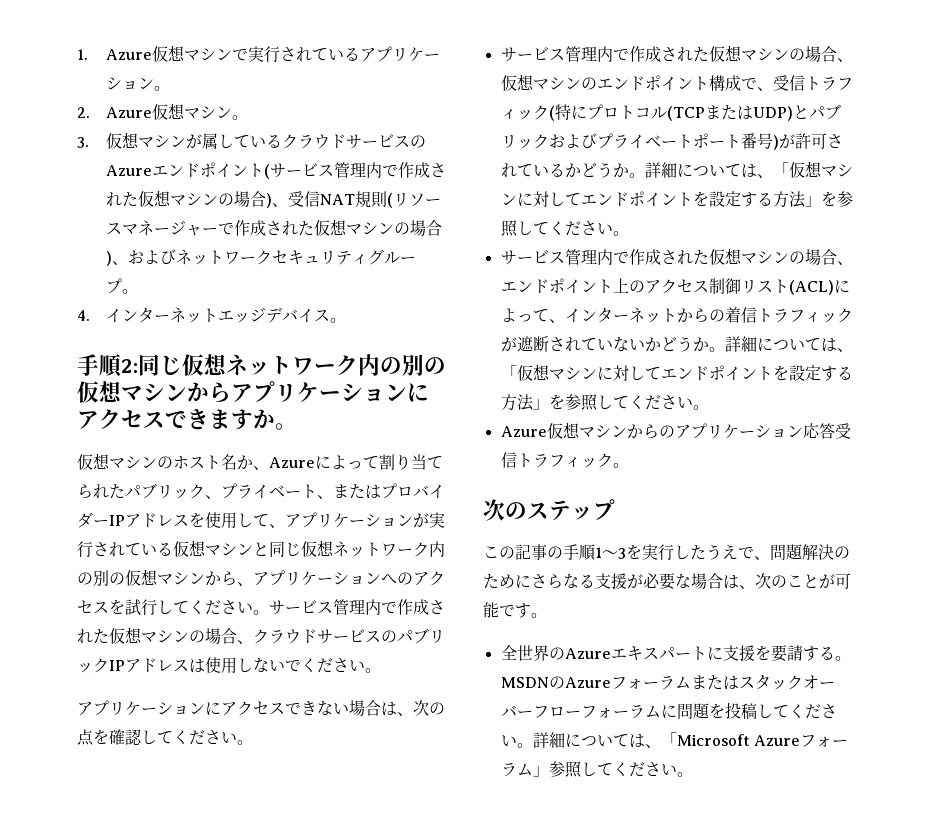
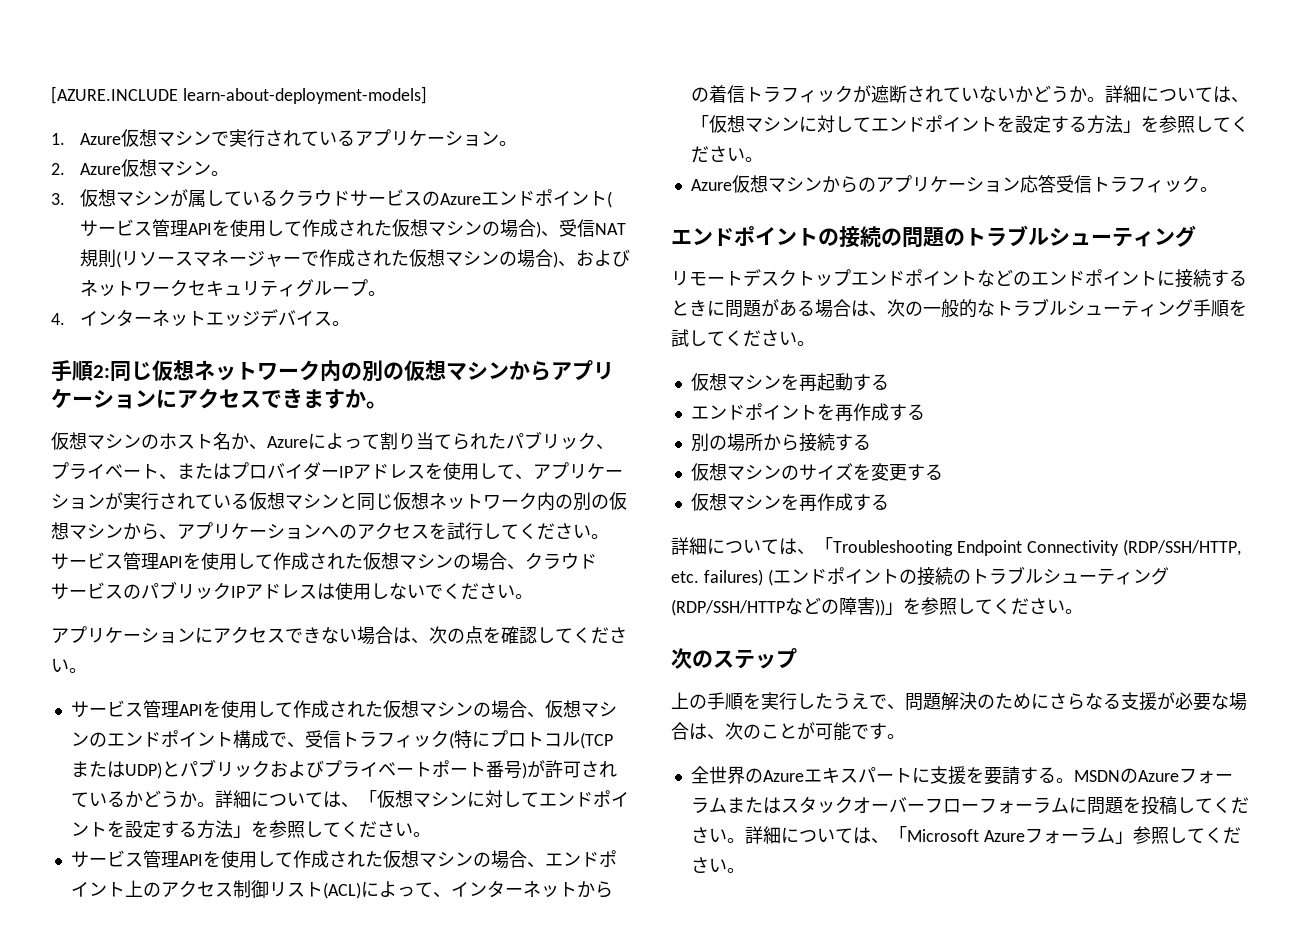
+ [AZURE.INCLUDE learn-about-deployment-models]
- 3.仮想マシンが属しているクラウドサービスのAzureエンドポイント(サービス管理内で作成された仮想マシンの場合)、受信NAT規則(リソースマネージャーで作成された仮想マシンの場合)、およびネットワークセキュリティグループ。
+ 3.仮想マシンが属しているクラウドサービスのAzureエンドポイント(サービス管理APIを使用して作成された仮想マシンの場合)、受信NAT規則(リソースマネージャーで作成された仮想マシンの場合)、およびネットワークセキュリティグループ。
- サービス管理内で作成された仮想マシンの場合、クラウドサービスのパブリックIPアドレスは使用しないでください。
+ サービス管理APIを使用して作成された仮想マシンの場合、クラウドサービスのパブリックIPアドレスは使用しないでください。
- サービス管理内で作成された仮想マシンの場合、仮想マシンのエンドポイント構成で、受信トラフィック(特にプロトコル(TCPまたはUDP)とパブリックおよびプライベートポート番号)が許可されているかどうか。
+ サービス管理APIを使用して作成された仮想マシンの場合、仮想マシンのエンドポイント構成で、受信トラフィック(特にプロトコル(TCPまたはUDP)とパブリックおよびプライベートポート番号)が許可されているかどうか。
- サービス管理内で作成された仮想マシンの場合、エンドポイント上のアクセス制御リスト(ACL)によって、インターネットからの着信トラフィックが遮断されていないかどうか。
+ サービス管理APIを使用して作成された仮想マシンの場合、エンドポイント上のアクセス制御リスト(ACL)によって、インターネットからの着信トラフィックが遮断されていないかどうか。
+ エンドポイントの接続の問題のトラブルシューティング
+ リモートデスクトップエンドポイントなどのエンドポイントに接続するときに問題がある場合は、次の一般的なトラブルシューティング手順を試してください。
+ 仮想マシンを再起動する
+ エンドポイントを再作成する
+ 別の場所から接続する
+ 仮想マシンのサイズを変更する
+ 仮想マシンを再作成する
+ 詳細については、「Troubleshooting Endpoint Connectivity (RDP/SSH/HTTP, etc. failures) (エンドポイントの接続のトラブルシューティング(RDP/SSH/HTTPなどの障害))」を参照してください。
  次のステップ
- この記事の手順1～3を実行したうえで、問題解決のためにさらなる支援が必要な場合は、次のことが可能です。
+ 上の手順を実行したうえで、問題解決のためにさらなる支援が必要な場合は、次のことが可能です。

